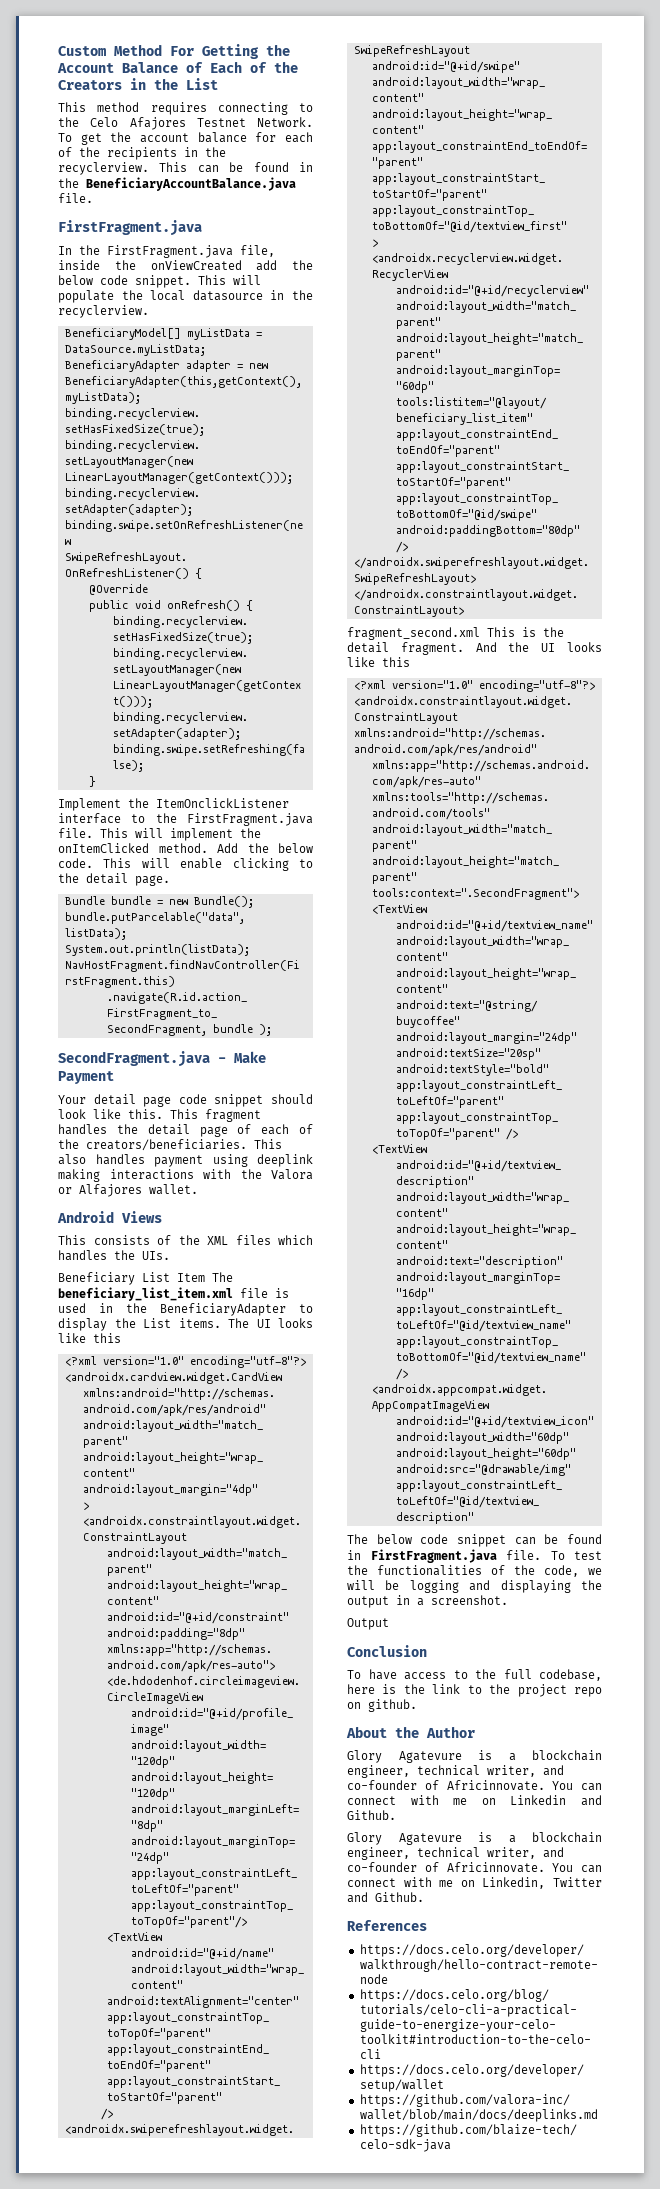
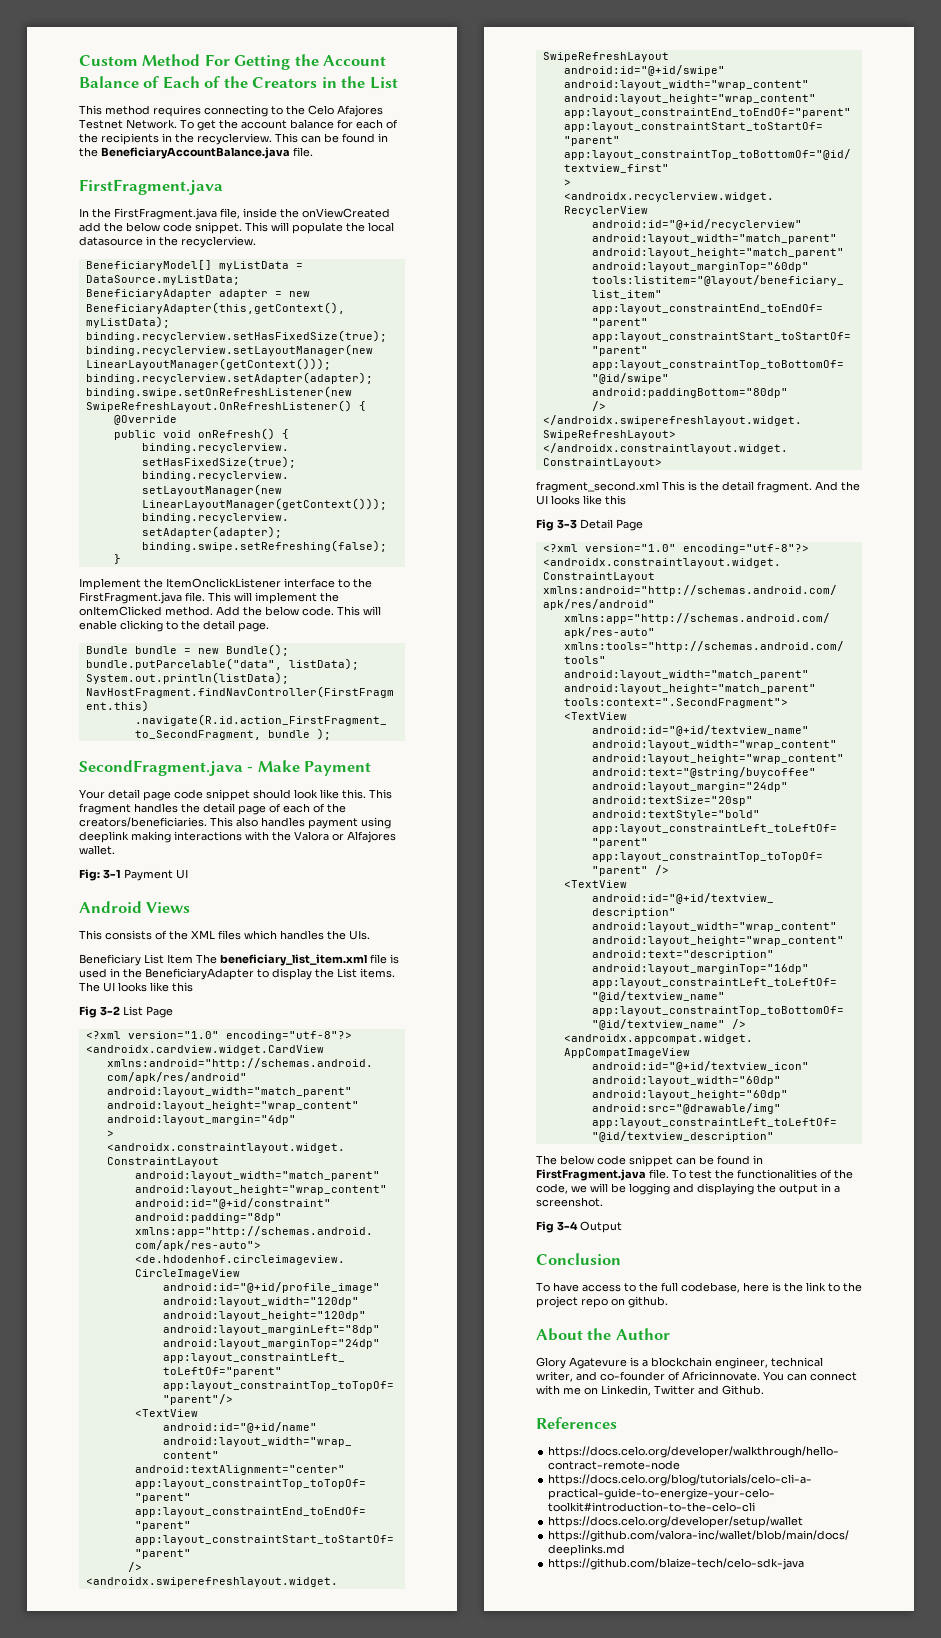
+ Fig: 3-1 Payment UI
+ Fig 3-2 List Page
+ Fig 3-3 Detail Page
- Output
+ Fig 3-4 Output
- Glory Agatevure is a blockchain engineer, technical writer, and co-founder of Africinnovate. You can connect with me on Linkedin and Github.

